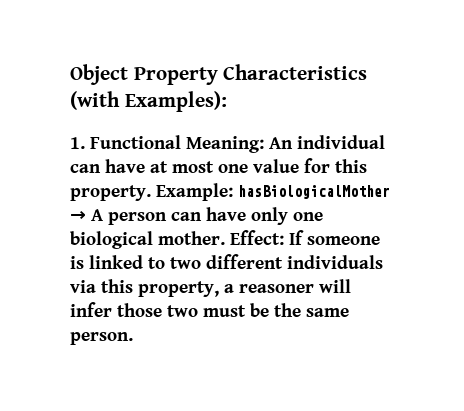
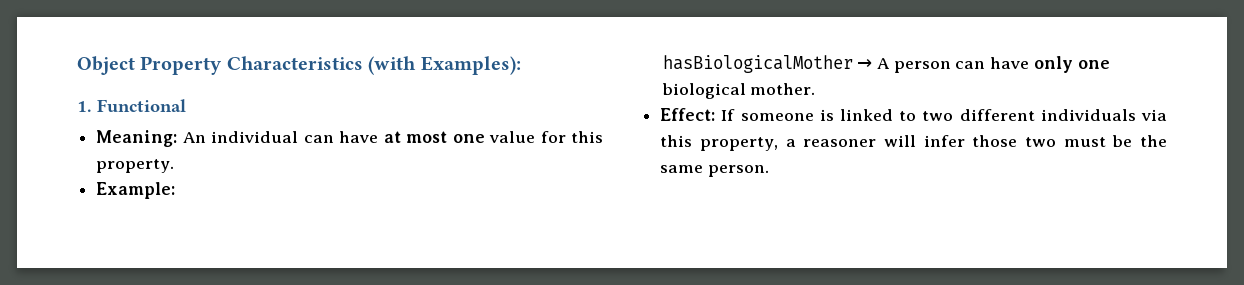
- 1. Functional Meaning: An individual can have at most one value for this property. Example: hasBiologicalMother → A person can have only one biological mother. Effect: If someone is linked to two different individuals via this property, a reasoner will infer those two must be the same person.
+ 1. Functional
+ Meaning: An individual can have at most one value for this property.
+ Example:
+ hasBiologicalMother → A person can have only one biological mother.
+ Effect: If someone is linked to two different individuals via this property, a reasoner will infer those two must be the same person.

